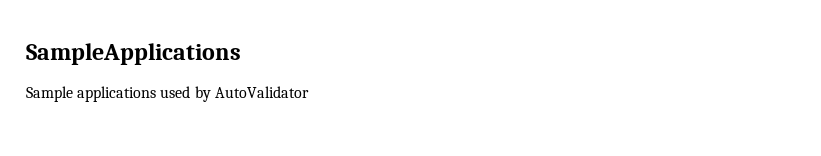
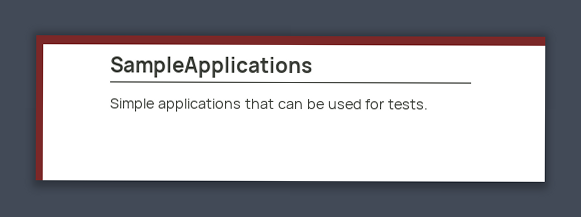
- Sample applications used by AutoValidator
+ Simple applications that can be used for tests.

